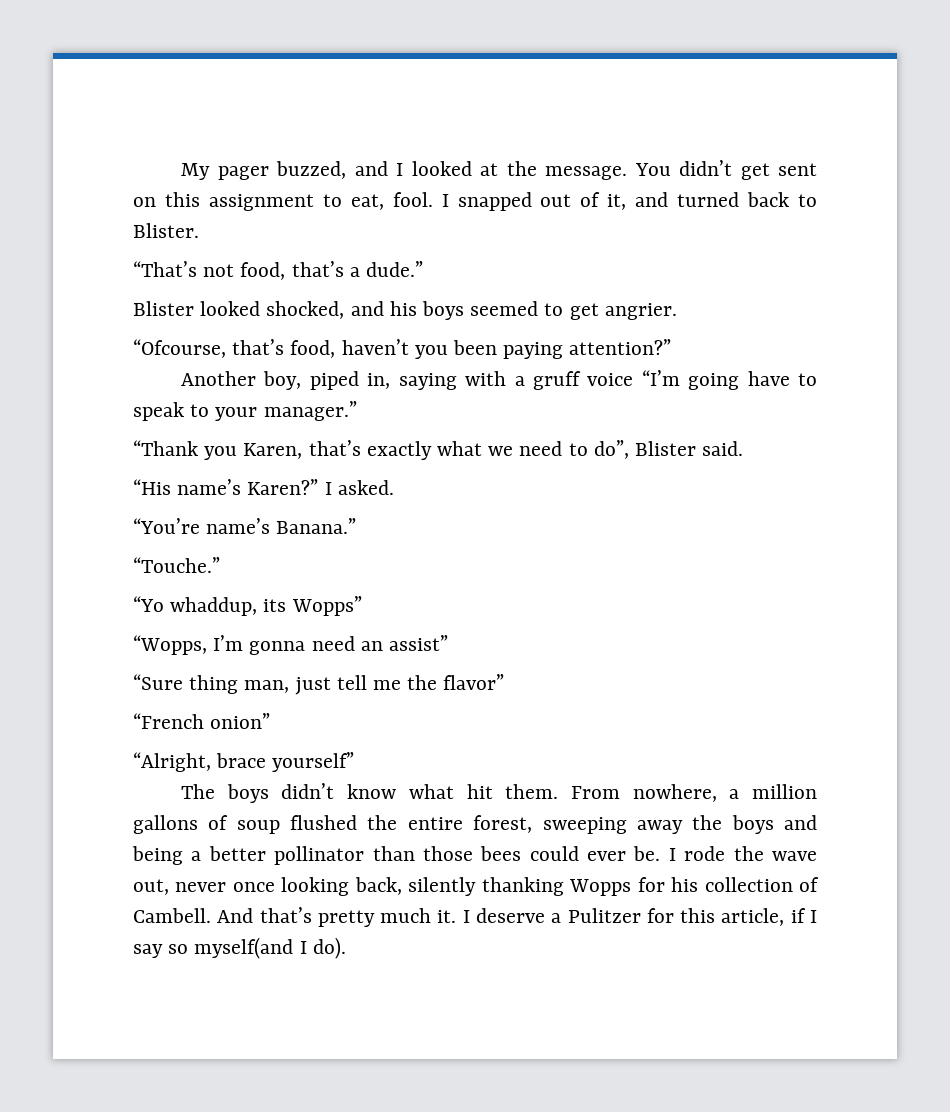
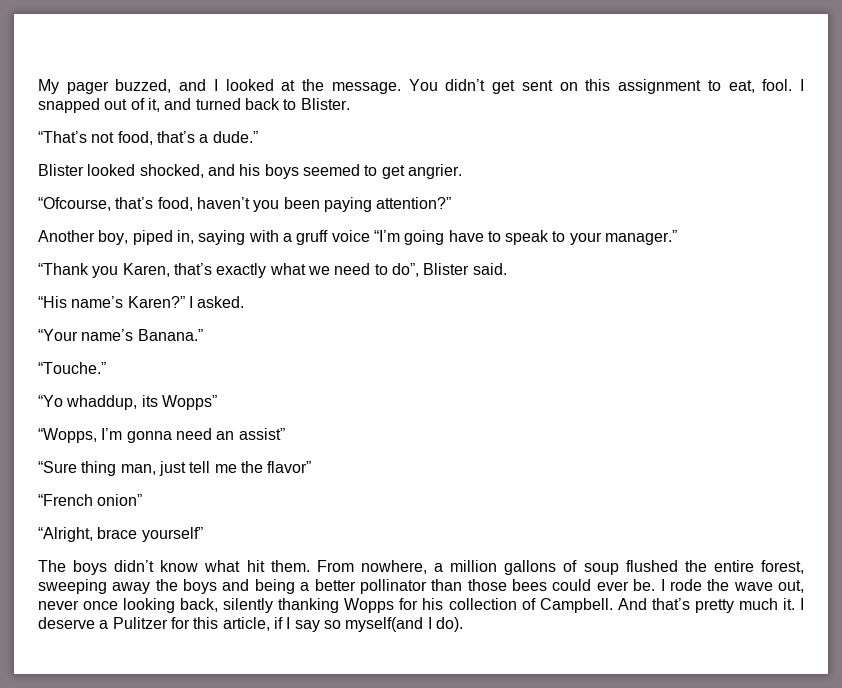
- “You’re name’s Banana.”
+ “Your name’s Banana.”
- I rode the wave out, never once looking back, silently thanking Wopps for his collection of Cambell.
+ I rode the wave out, never once looking back, silently thanking Wopps for his collection of Campbell.

